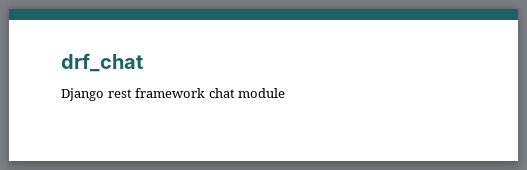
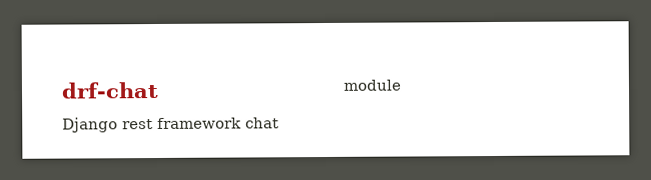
- drf_chat
+ drf-chat

